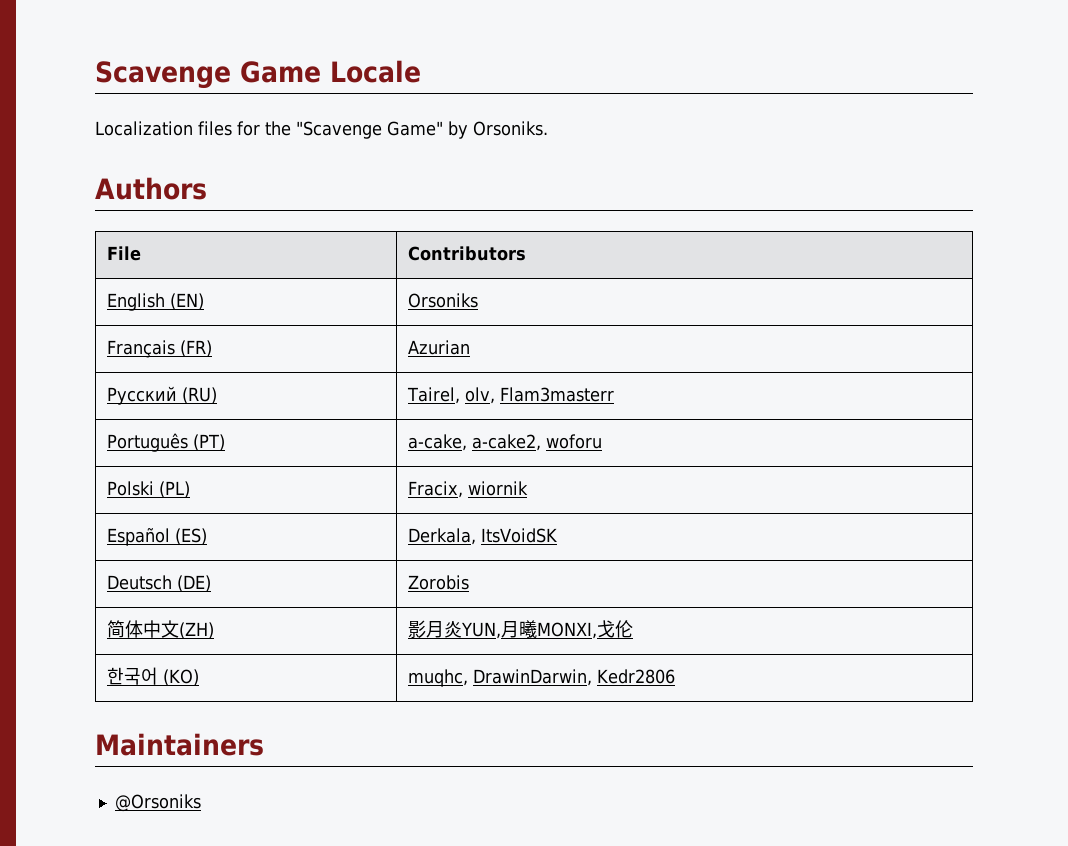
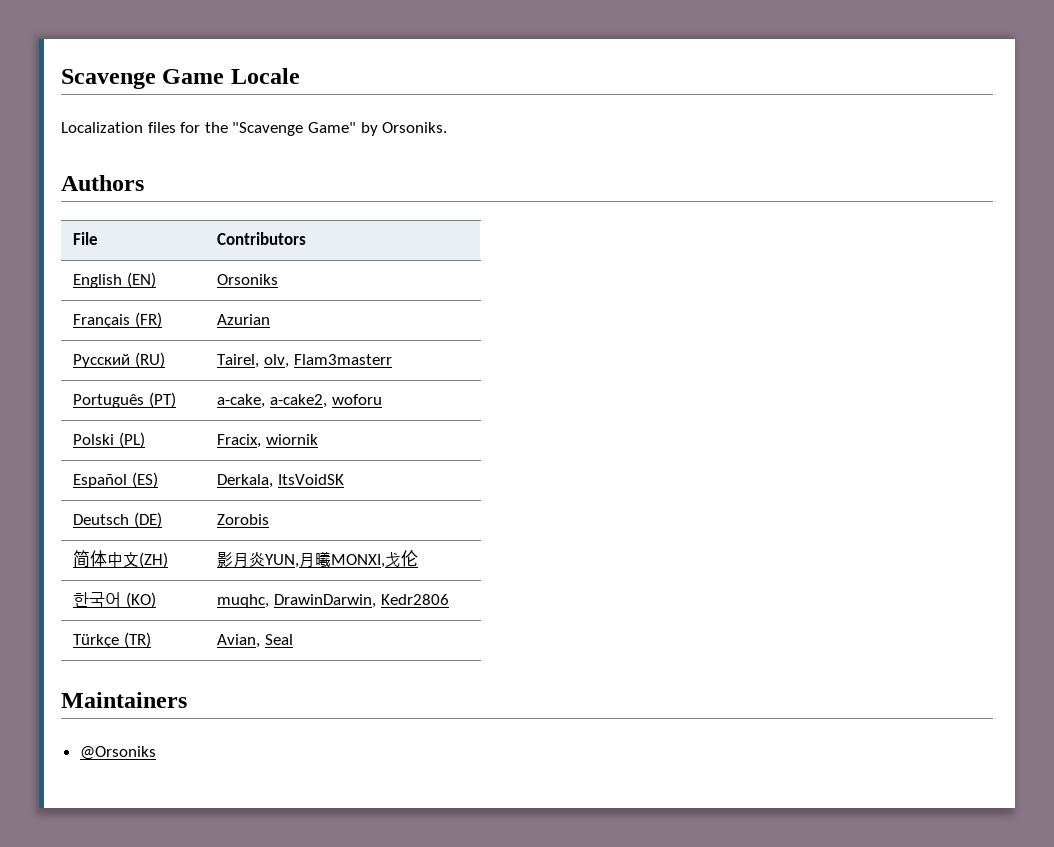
+ Türkçe (TR) | Avian, Seal

